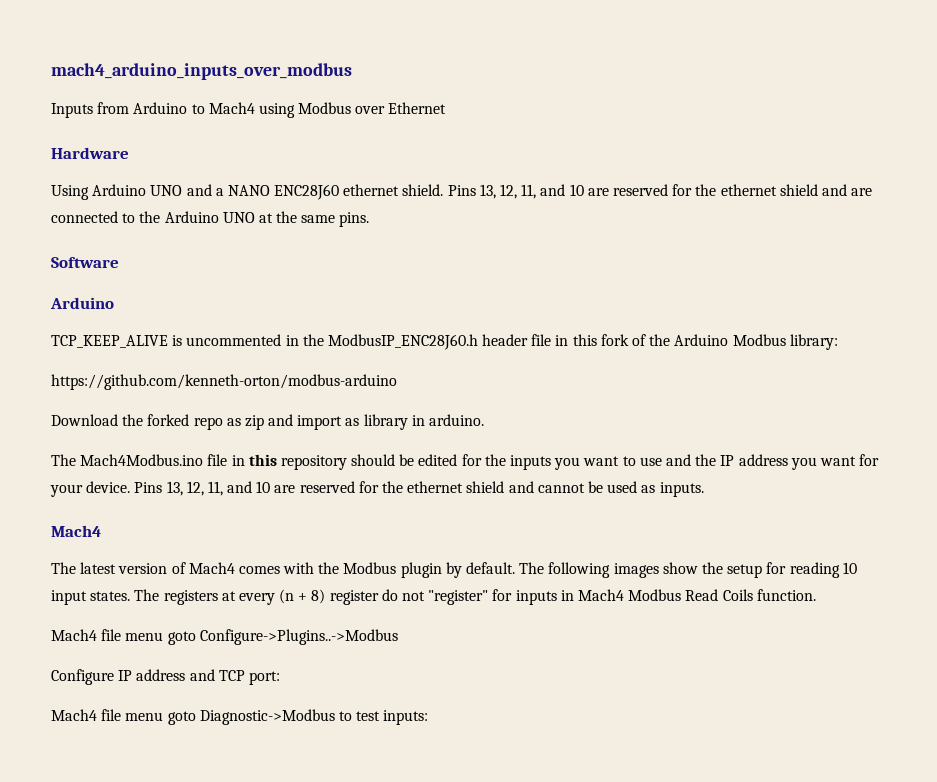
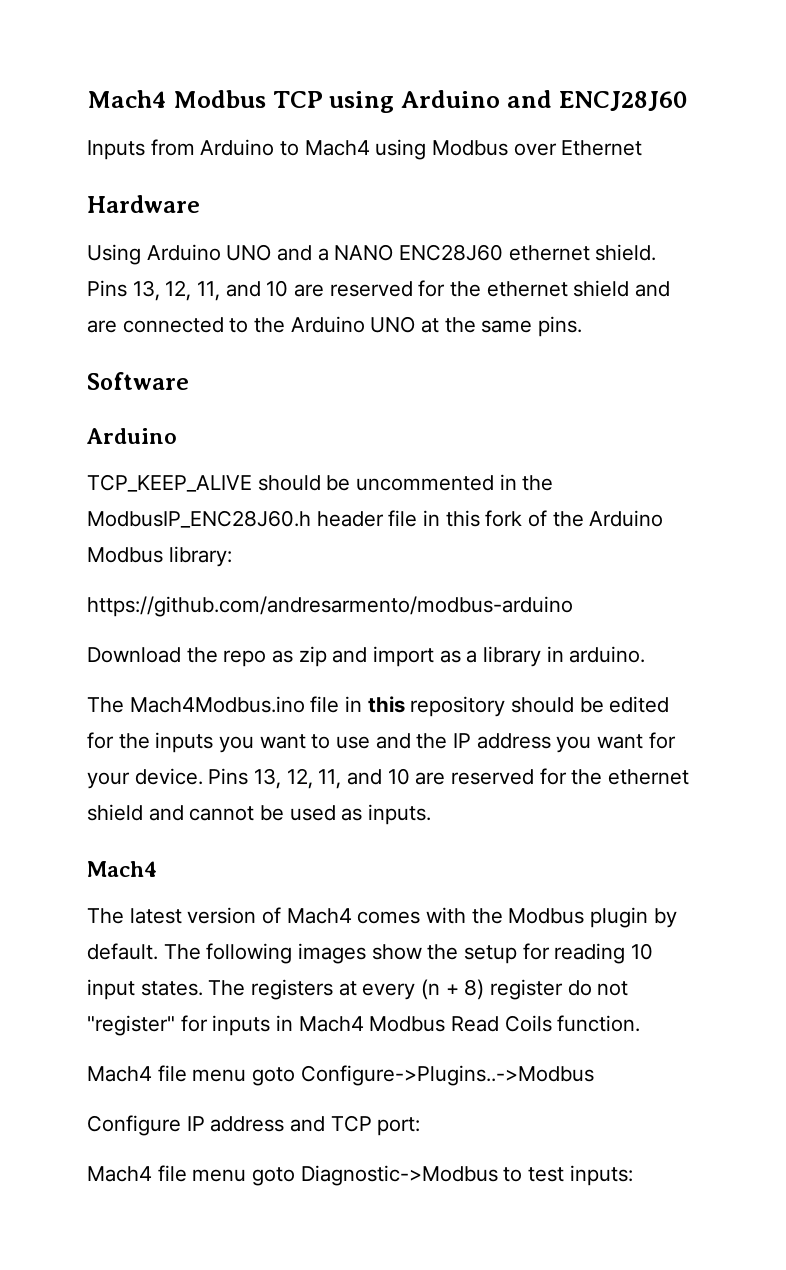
- mach4_arduino_inputs_over_modbus
+ Mach4 Modbus TCP using Arduino and ENCJ28J60
- TCP_KEEP_ALIVE is uncommented in the ModbusIP_ENC28J60.h header file in this fork of the Arduino Modbus library:
+ TCP_KEEP_ALIVE should be uncommented in the ModbusIP_ENC28J60.h header file in this fork of the Arduino Modbus library:
- https://github.com/kenneth-orton/modbus-arduino
+ https://github.com/andresarmento/modbus-arduino
- Download the forked repo as zip and import as library in arduino.
+ Download the repo as zip and import as a library in arduino.

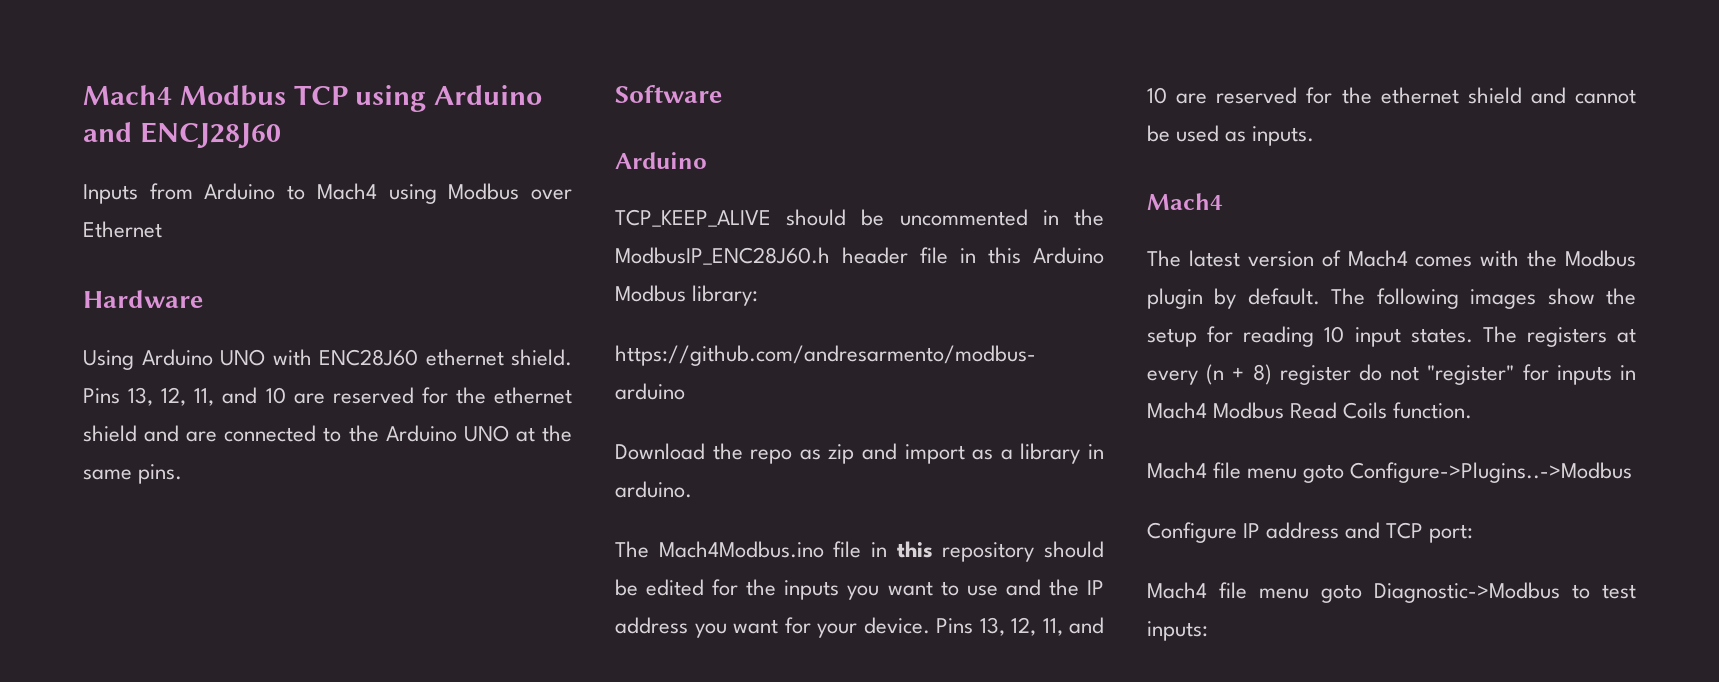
- Using Arduino UNO and a NANO ENC28J60 ethernet shield.
+ Using Arduino UNO with ENC28J60 ethernet shield.
- TCP_KEEP_ALIVE should be uncommented in the ModbusIP_ENC28J60.h header file in this fork of the Arduino Modbus library:
+ TCP_KEEP_ALIVE should be uncommented in the ModbusIP_ENC28J60.h header file in this Arduino Modbus library:

